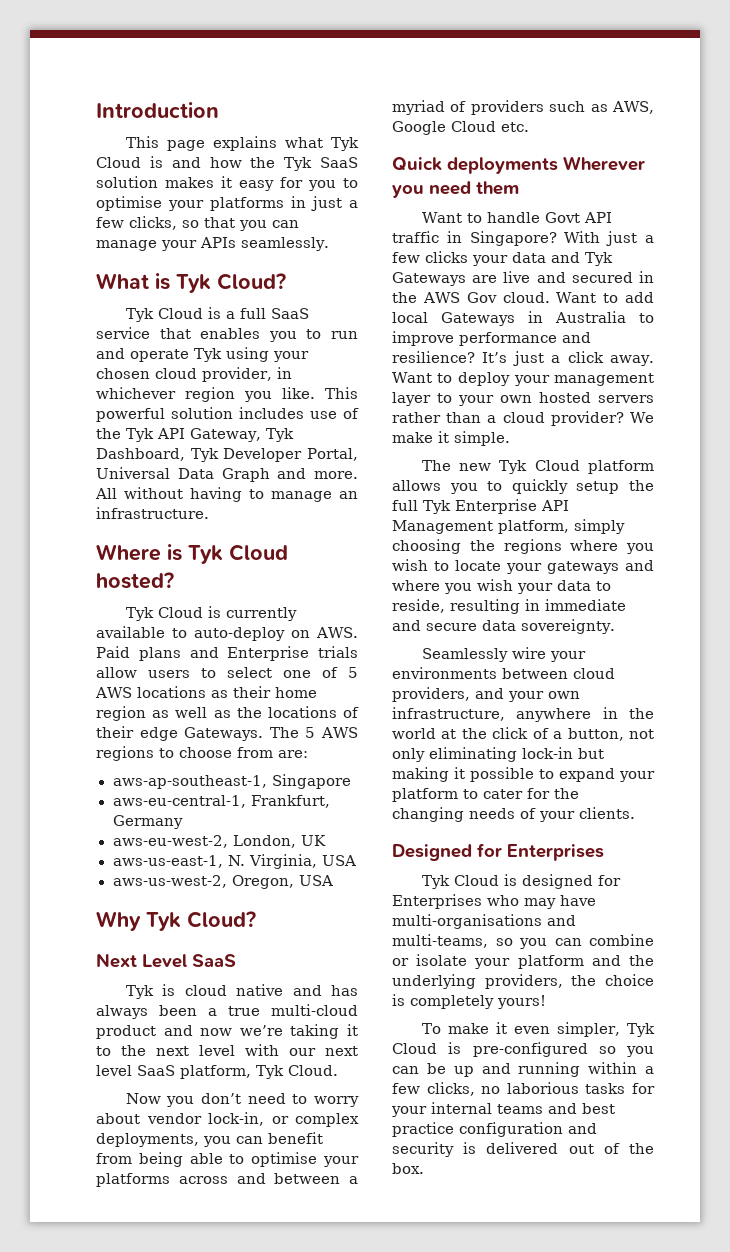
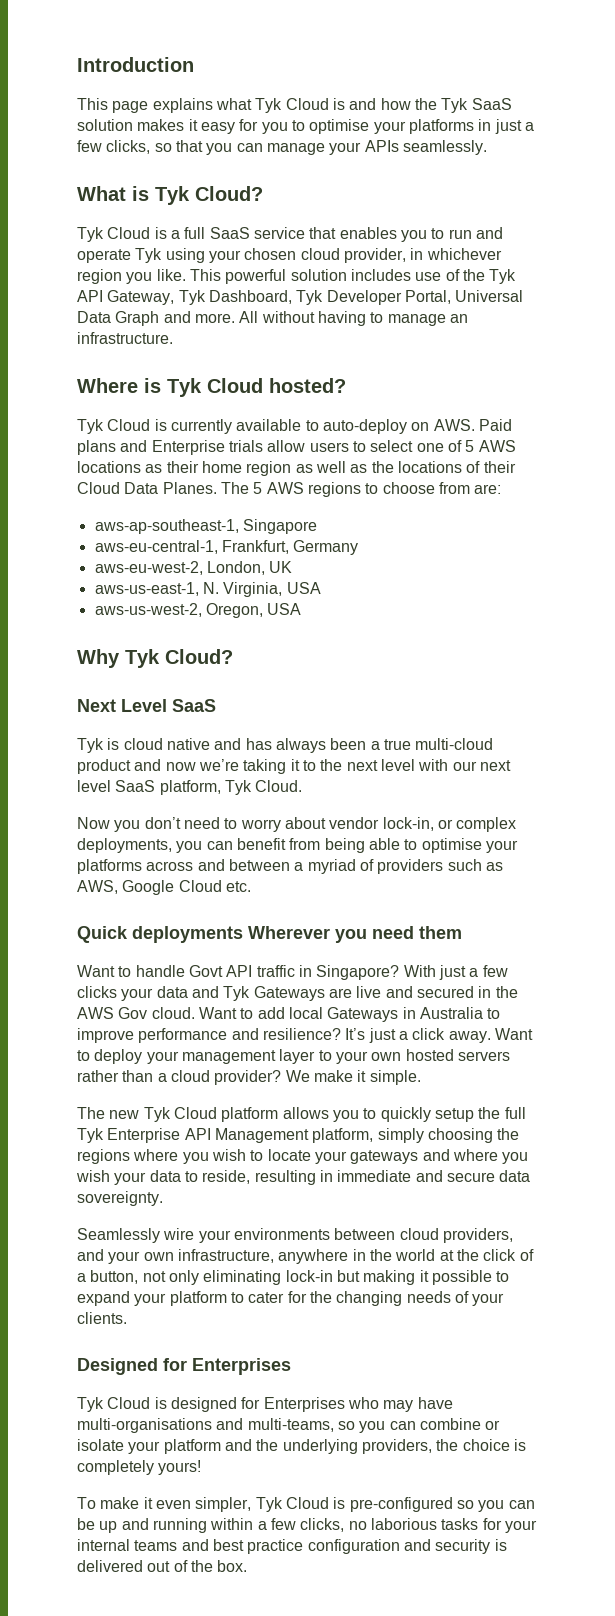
- Tyk Cloud is currently available to auto-deploy on AWS. Paid plans and Enterprise trials allow users to select one of 5 AWS locations as their home region as well as the locations of their edge Gateways.
+ Tyk Cloud is currently available to auto-deploy on AWS. Paid plans and Enterprise trials allow users to select one of 5 AWS locations as their home region as well as the locations of their Cloud Data Planes.

